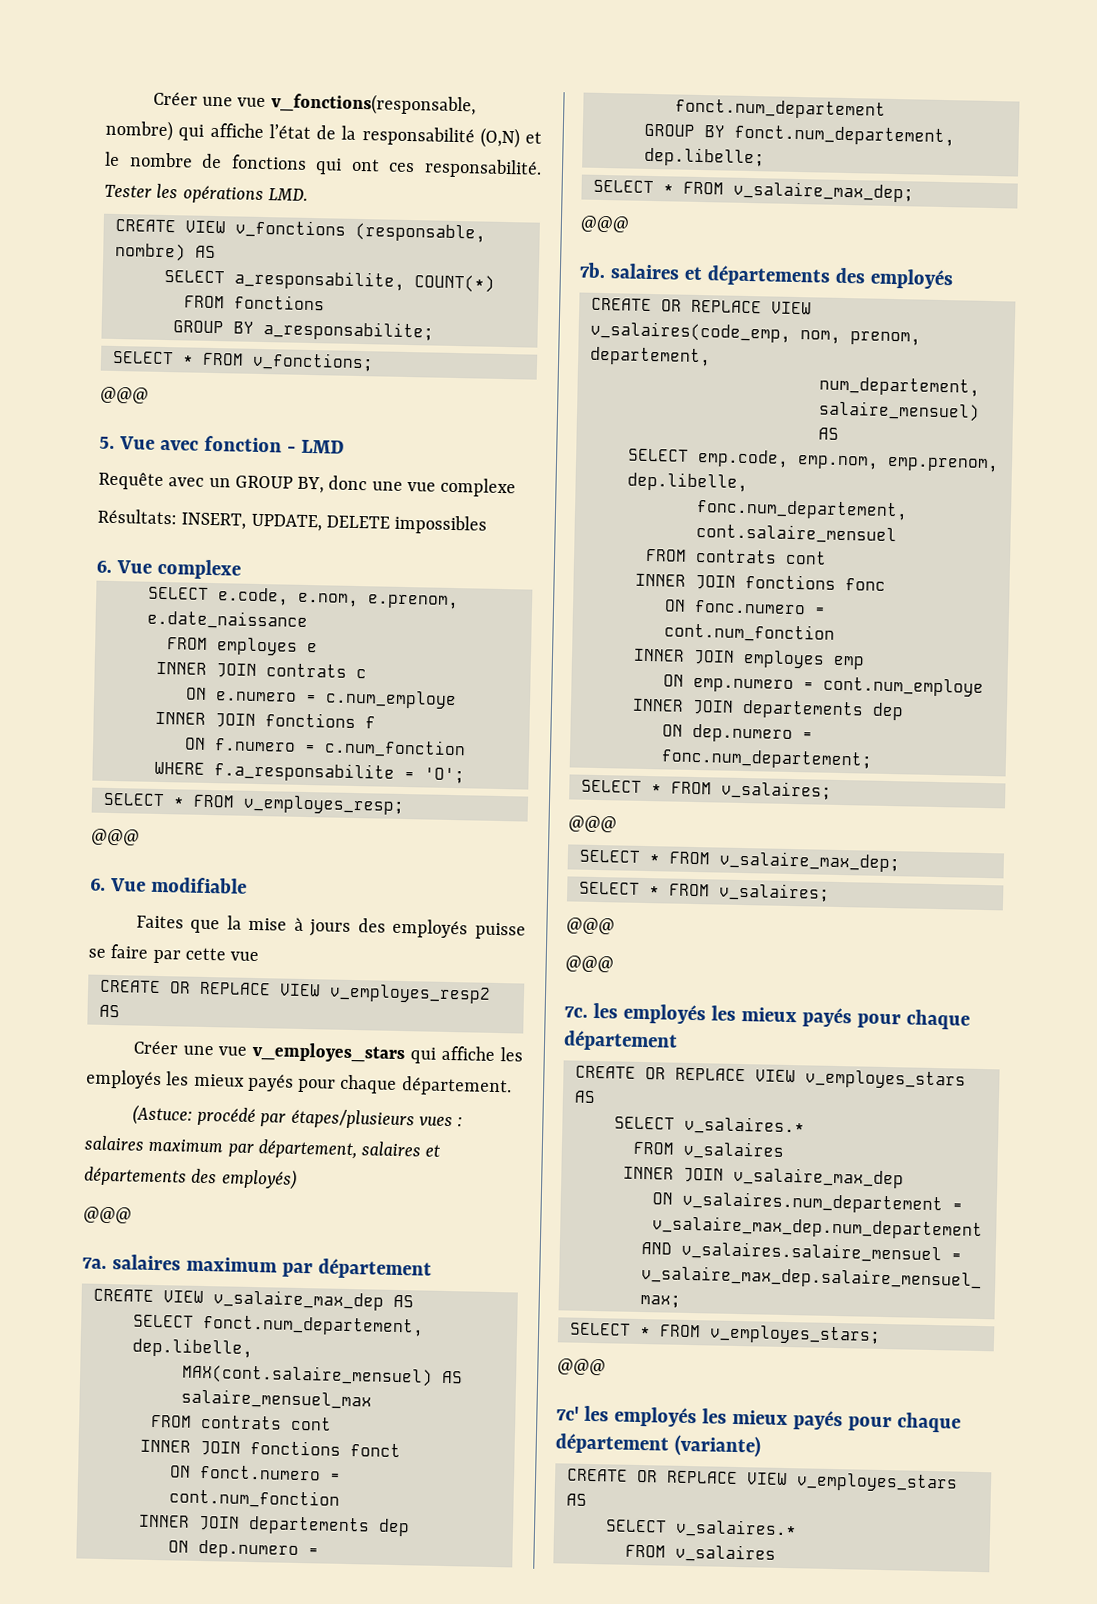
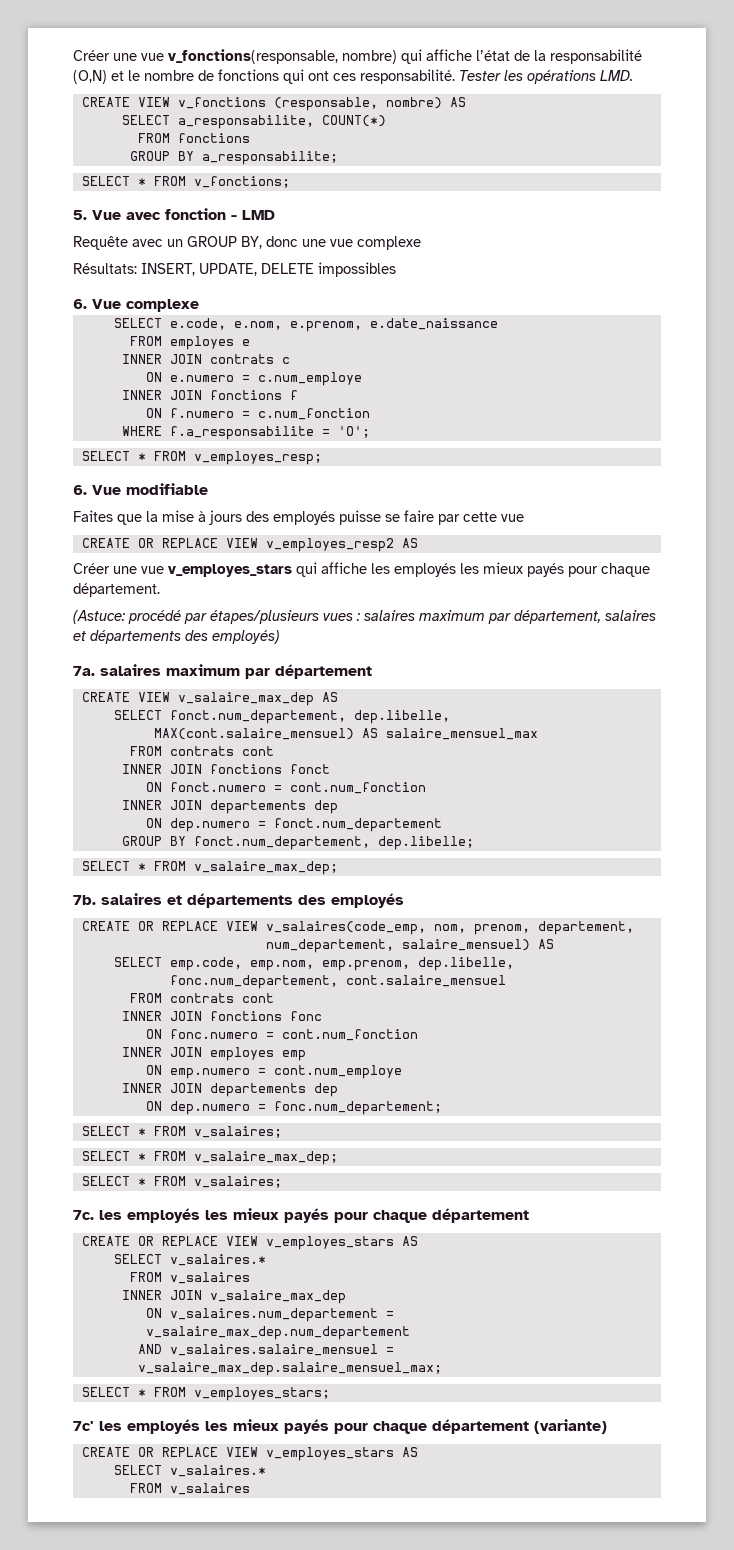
  SELECT * FROM v_fonctions;
- @@@
  SELECT * FROM v_employes_resp;
- @@@
  (Astuce: procédé par étapes/plusieurs vues : salaires maximum par département, salaires et départements des employés)
- @@@
  GROUP BY fonct.num_departement, dep.libelle;
  SELECT * FROM v_salaire_max_dep;
- @@@
  ON dep.numero = fonc.num_departement;
  SELECT * FROM v_salaires;
- @@@
  SELECT * FROM v_salaire_max_dep;
  SELECT * FROM v_salaires;
- @@@
- @@@
  SELECT * FROM v_employes_stars;
- @@@

